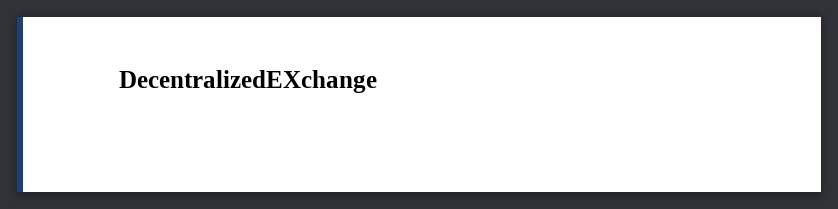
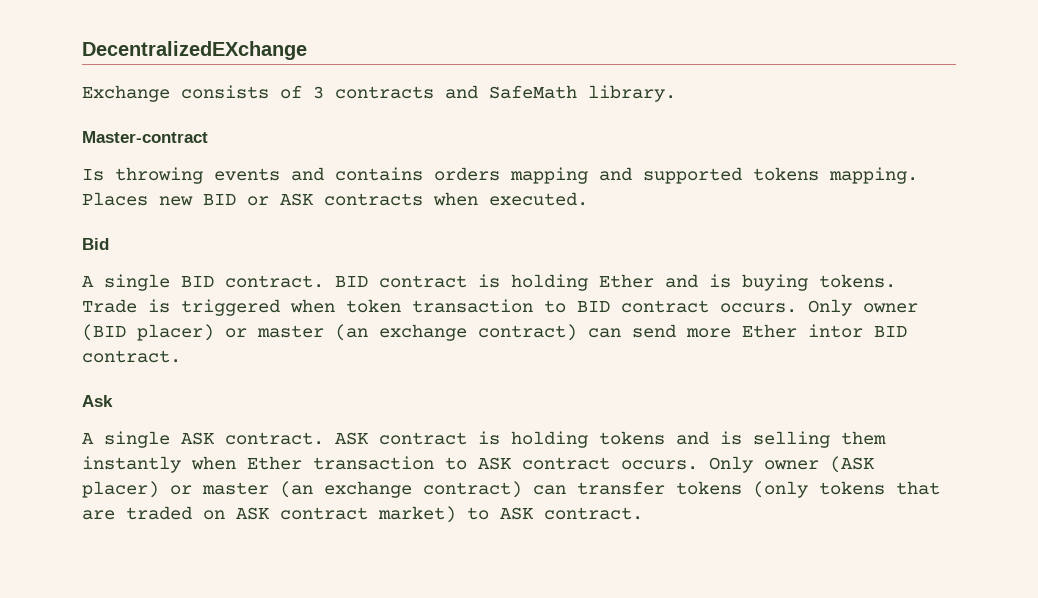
+ Exchange consists of 3 contracts and SafeMath library.
+ Master-contract
+ Is throwing events and contains orders mapping and supported tokens mapping. Places new BID or ASK contracts when executed.
+ Bid
+ A single BID contract. BID contract is holding Ether and is buying tokens. Trade is triggered when token transaction to BID contract occurs. Only owner (BID placer) or master (an exchange contract) can send more Ether intor BID contract.
+ Ask
+ A single ASK contract. ASK contract is holding tokens and is selling them instantly when Ether transaction to ASK contract occurs. Only owner (ASK placer) or master (an exchange contract) can transfer tokens (only tokens that are traded on ASK contract market) to ASK contract.

